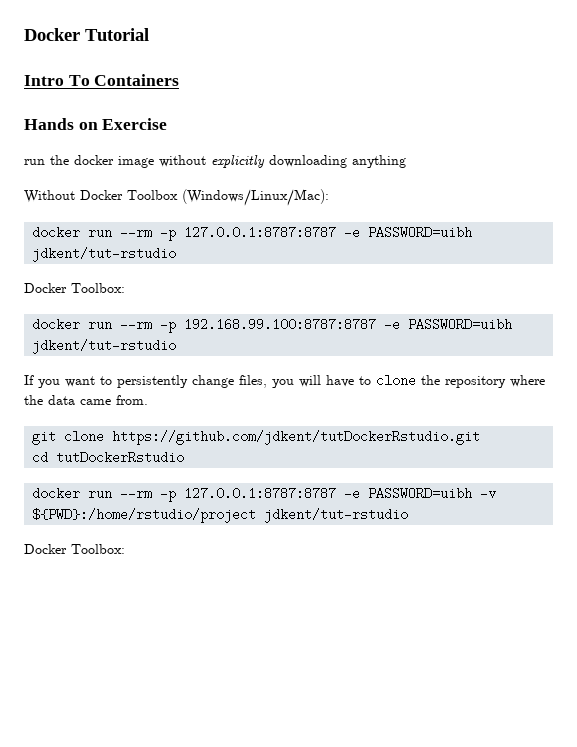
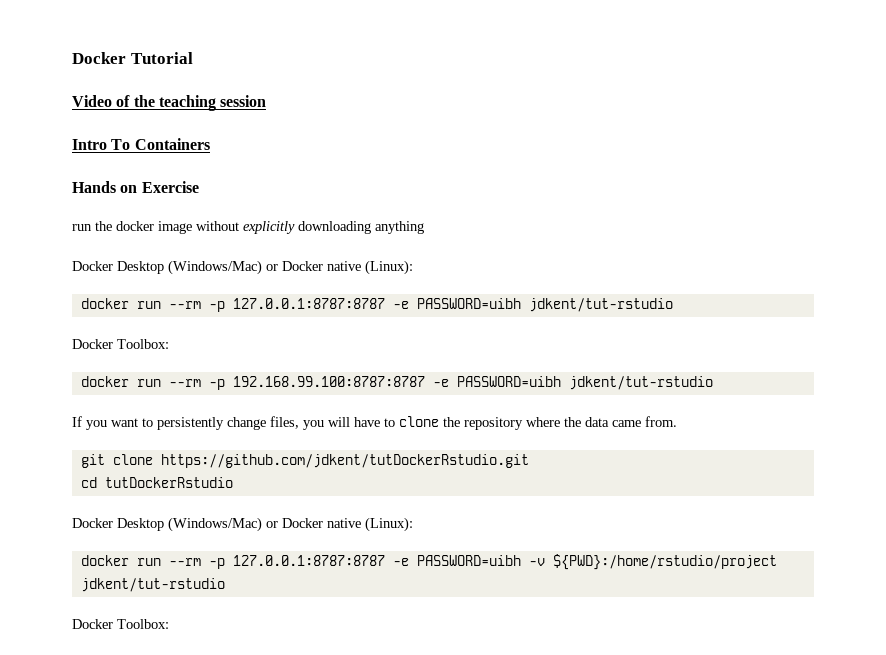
+ Video of the teaching session
  run the docker image without explicitly downloading anything
- Without Docker Toolbox (Windows/Linux/Mac):
+ Docker Desktop (Windows/Mac) or Docker native (Linux):
  cd tutDockerRstudio
+ Docker Desktop (Windows/Mac) or Docker native (Linux):

